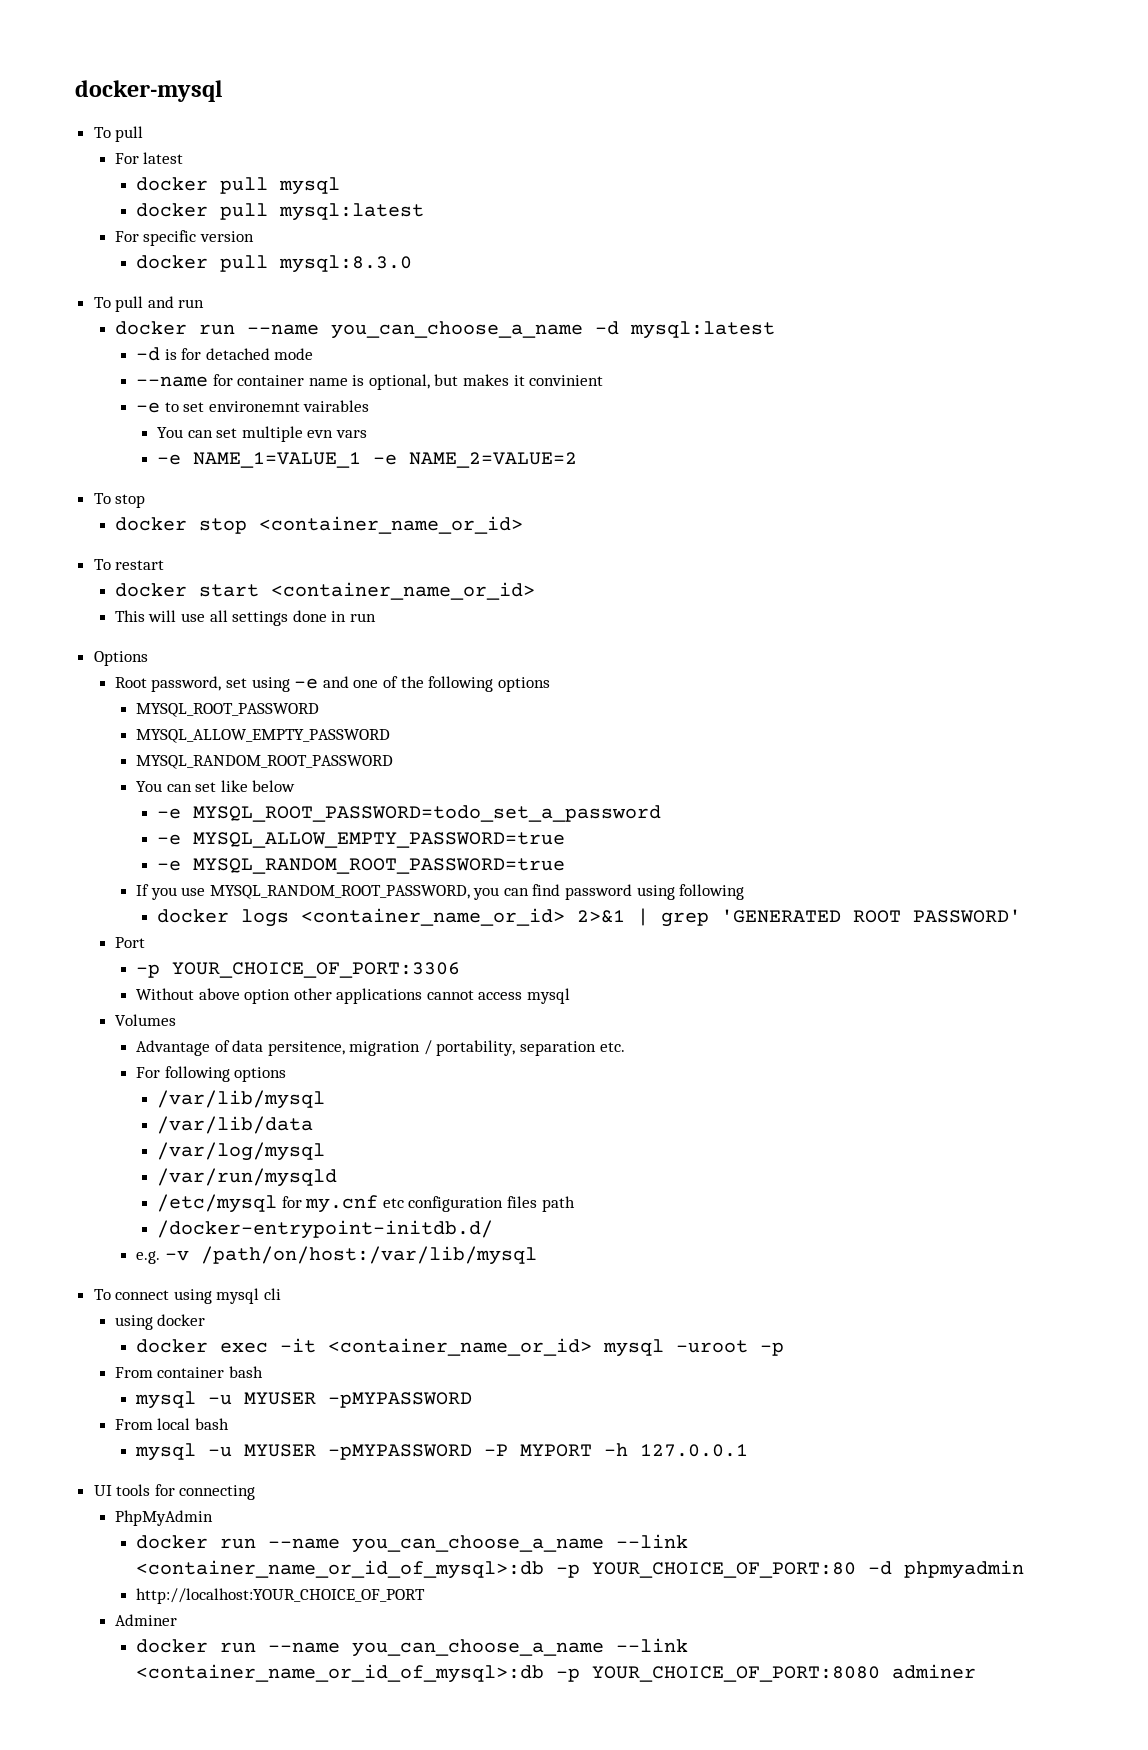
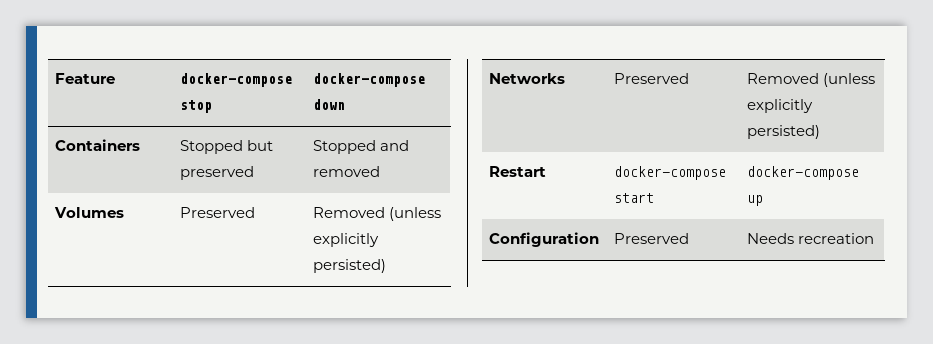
- docker-mysql
- To pull
- For latest
- docker pull mysql
- docker pull mysql:latest
- For specific version
- docker pull mysql:8.3.0
- To pull and run
- docker run --name you_can_choose_a_name -d mysql:latest
- -d is for detached mode
- --name for container name is optional, but makes it convinient
- -e to set environemnt vairables
- You can set multiple evn vars
- -e NAME_1=VALUE_1 -e NAME_2=VALUE=2
- To stop
- docker stop <container_name_or_id>
- To restart
- docker start <container_name_or_id>
- This will use all settings done in run
- Options
- Root password, set using -e and one of the following options
- MYSQL_ROOT_PASSWORD
- MYSQL_ALLOW_EMPTY_PASSWORD
- MYSQL_RANDOM_ROOT_PASSWORD
- You can set like below
- -e MYSQL_ROOT_PASSWORD=todo_set_a_password
- -e MYSQL_ALLOW_EMPTY_PASSWORD=true
- -e MYSQL_RANDOM_ROOT_PASSWORD=true
- If you use MYSQL_RANDOM_ROOT_PASSWORD, you can find password using following
- docker logs <container_name_or_id> 2>&1 | grep 'GENERATED ROOT PASSWORD'
- Port
- -p YOUR_CHOICE_OF_PORT:3306
- Without above option other applications cannot access mysql
- Volumes
- Advantage of data persitence, migration / portability, separation etc.
- For following options
- /var/lib/mysql
- /var/lib/data
- /var/log/mysql
- /var/run/mysqld
- /etc/mysql for my.cnf etc configuration files path
- /docker-entrypoint-initdb.d/
- e.g. -v /path/on/host:/var/lib/mysql
- To connect using mysql cli
- using docker
- docker exec -it <container_name_or_id> mysql -uroot -p
- From container bash
- mysql -u MYUSER -pMYPASSWORD
- From local bash
- mysql -u MYUSER -pMYPASSWORD -P MYPORT -h 127.0.0.1
- UI tools for connecting
- PhpMyAdmin
- docker run --name you_can_choose_a_name --link <container_name_or_id_of_mysql>:db -p YOUR_CHOICE_OF_PORT:80 -d phpmyadmin
- http://localhost:YOUR_CHOICE_OF_PORT
- Adminer
- docker run --name you_can_choose_a_name --link <container_name_or_id_of_mysql>:db -p YOUR_CHOICE_OF_PORT:8080 adminer
+ Feature | docker-compose stop | docker-compose down
+ Containers | Stopped but preserved | Stopped and removed
+ Volumes | Preserved | Removed (unless explicitly persisted)
+ Networks | Preserved | Removed (unless explicitly persisted)
+ Restart | docker-compose start | docker-compose up
+ Configuration | Preserved | Needs recreation

